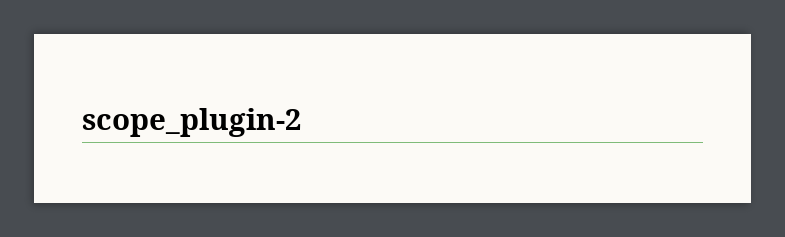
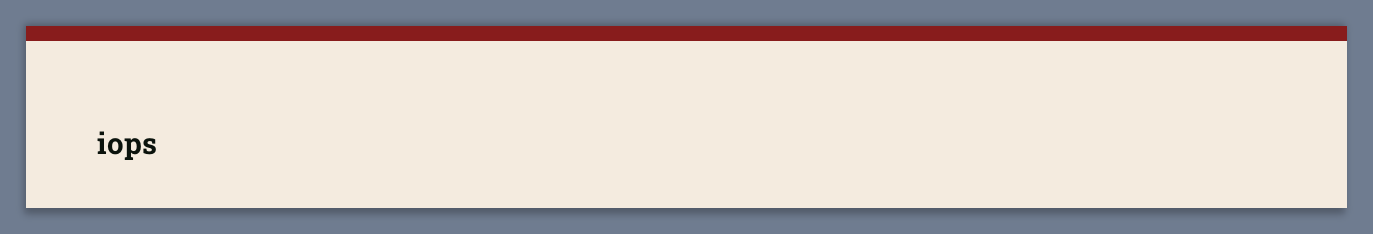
- scope_plugin-2
+ iops

